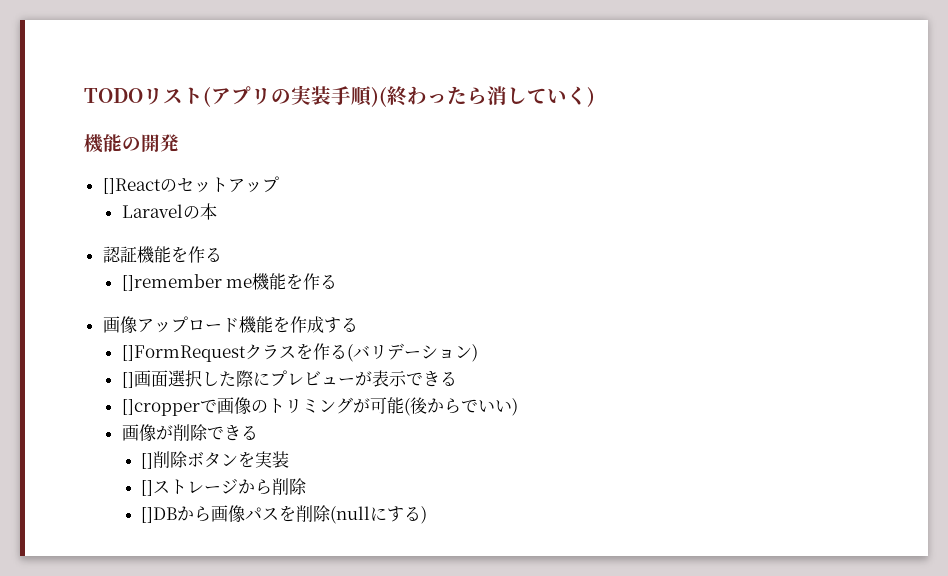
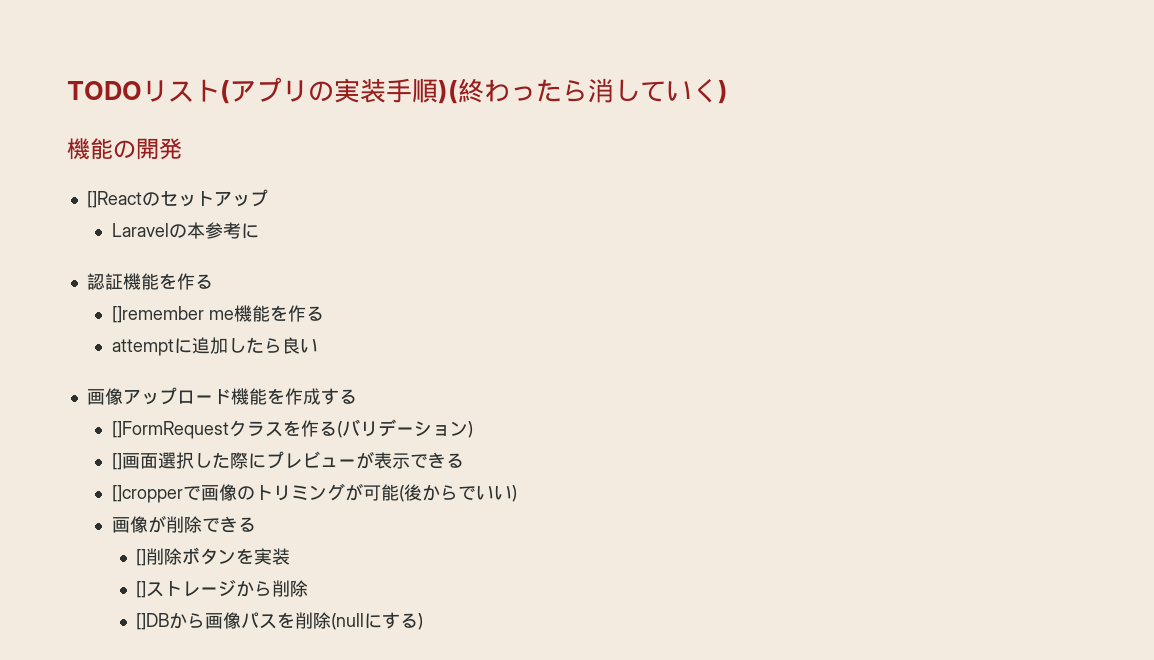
- Laravelの本
+ Laravelの本参考に
+ attemptに追加したら良い

